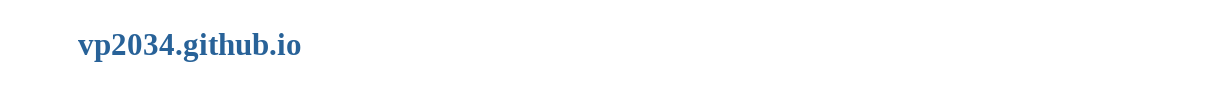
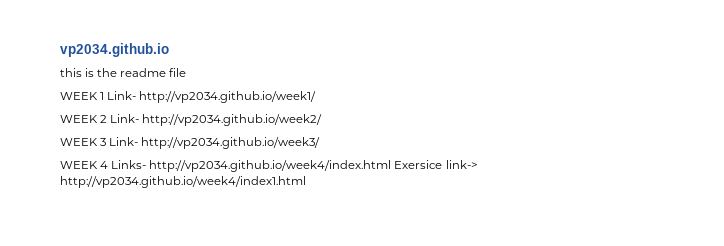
+ this is the readme file
+ WEEK 1 Link- http://vp2034.github.io/week1/
+ WEEK 2 Link- http://vp2034.github.io/week2/
+ WEEK 3 Link- http://vp2034.github.io/week3/
+ WEEK 4 Links- http://vp2034.github.io/week4/index.html Exersice link-> http://vp2034.github.io/week4/index1.html

